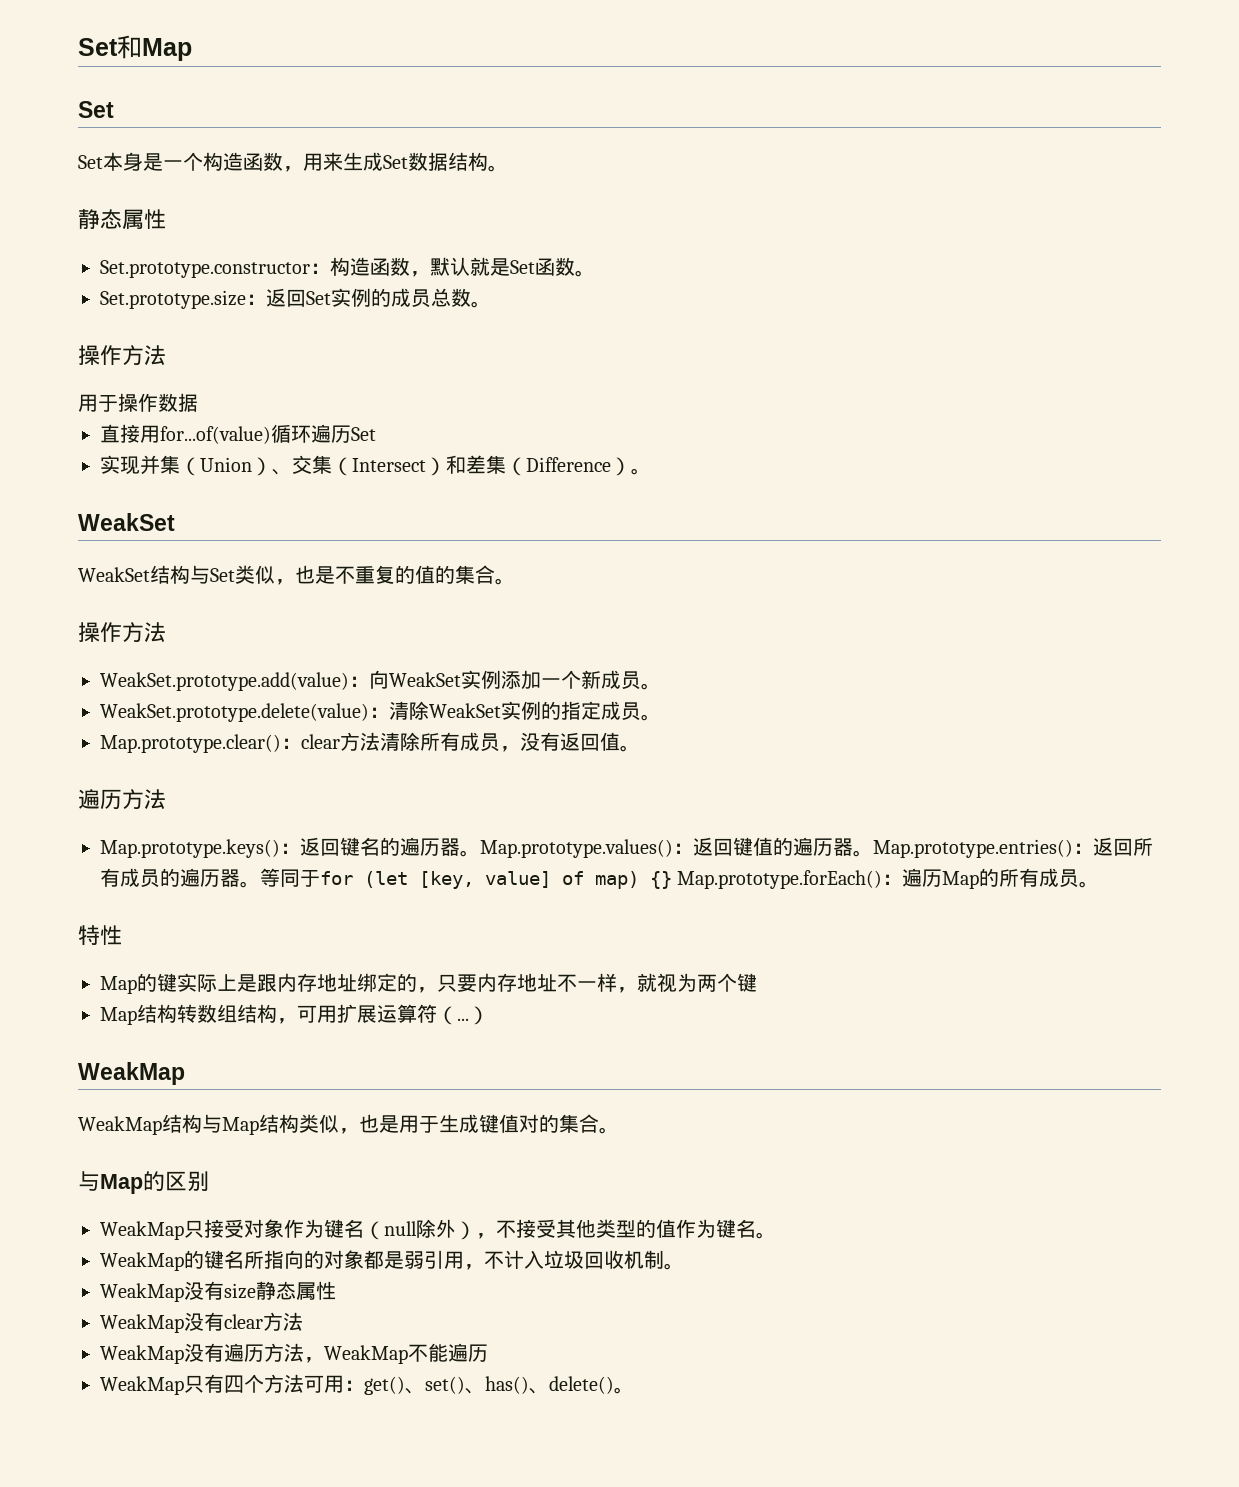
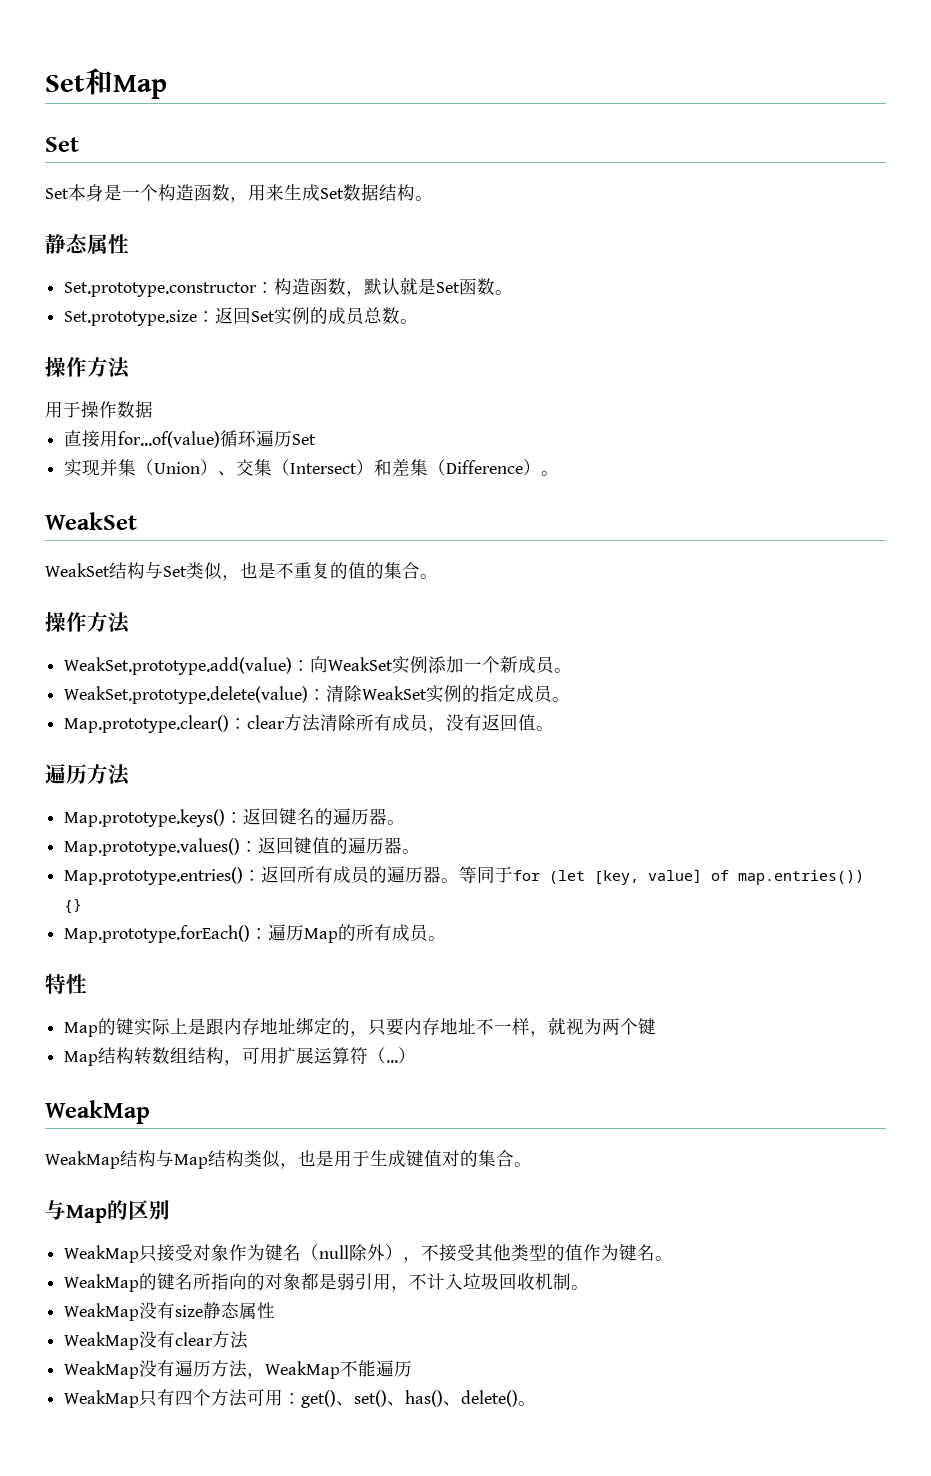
- Map.prototype.keys()：返回键名的遍历器。Map.prototype.values()：返回键值的遍历器。Map.prototype.entries()：返回所有成员的遍历器。
+ Map.prototype.keys()：返回键名的遍历器。
+ Map.prototype.values()：返回键值的遍历器。
+ Map.prototype.entries()：返回所有成员的遍历器。
- 等同于for (let [key, value] of map) {} Map.prototype.forEach()：遍历Map的所有成员。
+ 等同于for (let [key, value] of map.entries()) {}
+ Map.prototype.forEach()：遍历Map的所有成员。

